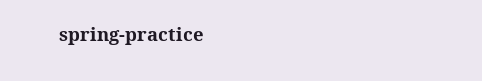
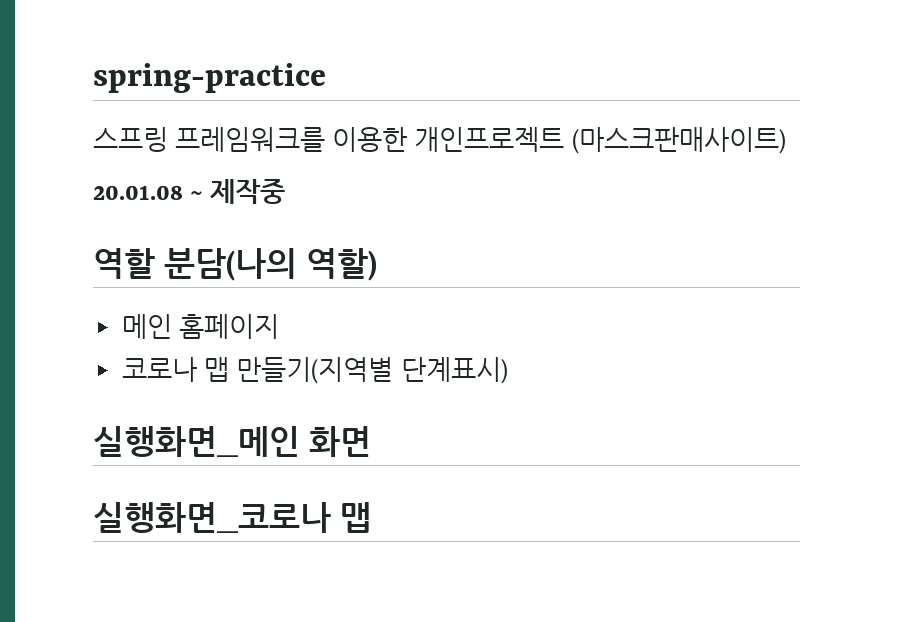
+ 스프링 프레임워크를 이용한 개인프로젝트 (마스크판매사이트)
+ 20.01.08 ~ 제작중
+ 역할 분담(나의 역할)
+ 메인 홈페이지
+ 코로나 맵 만들기(지역별 단계표시)
+ 실행화면_메인 화면
+ 실행화면_코로나 맵

